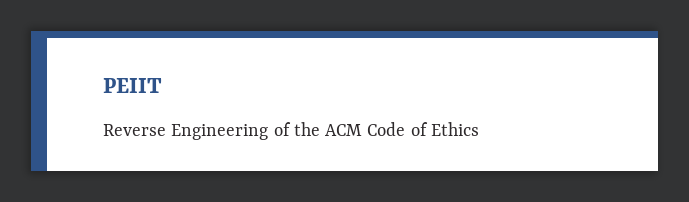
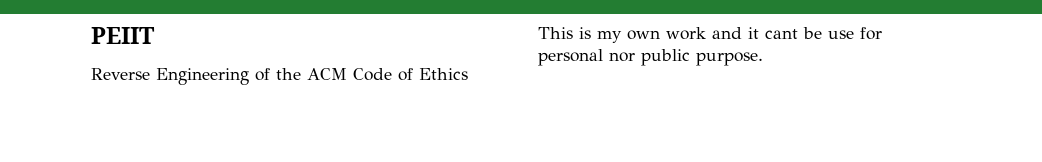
- Reverse Engineering of the ACM Code of Ethics
+ Reverse Engineering of the ACM Code of Ethics This is my own work and it cant be use for personal nor public purpose.

